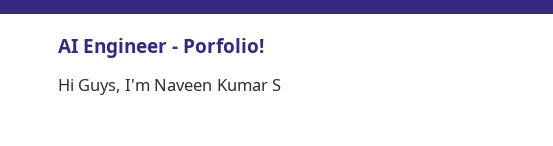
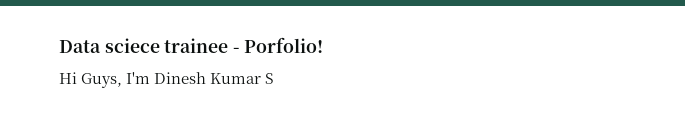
- AI Engineer - Porfolio!
+ Data sciece trainee - Porfolio!
- Hi Guys, I'm Naveen Kumar S
+ Hi Guys, I'm Dinesh Kumar S

